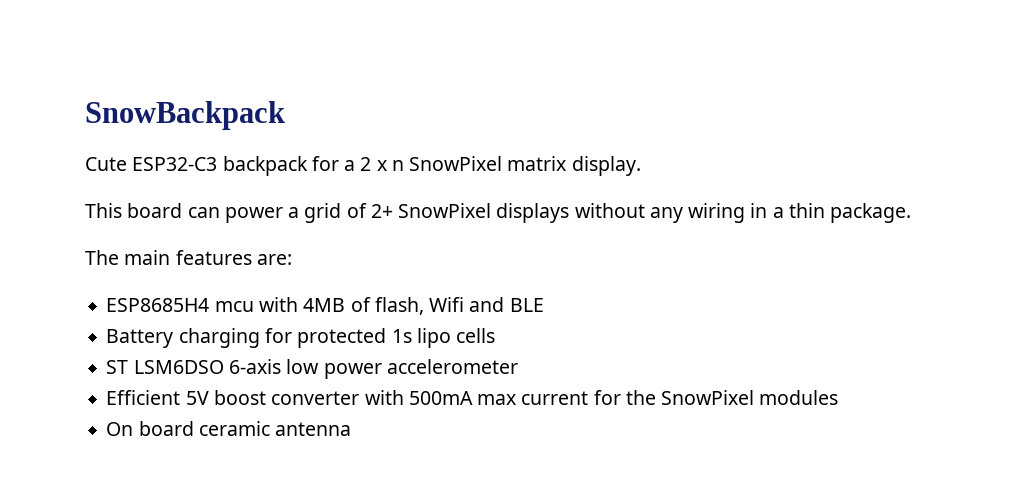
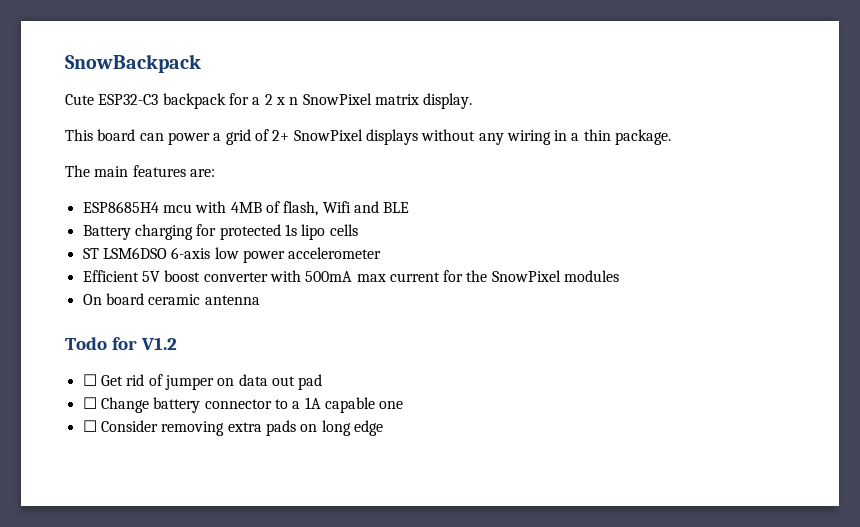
+ Todo for V1.2
+ ☐ Get rid of jumper on data out pad
+ ☐ Change battery connector to a 1A capable one
+ ☐ Consider removing extra pads on long edge

